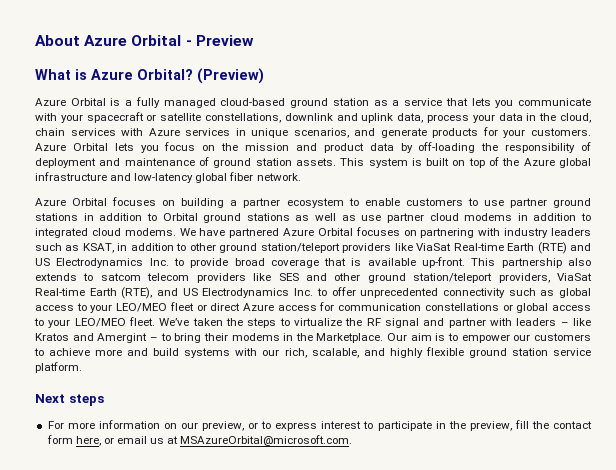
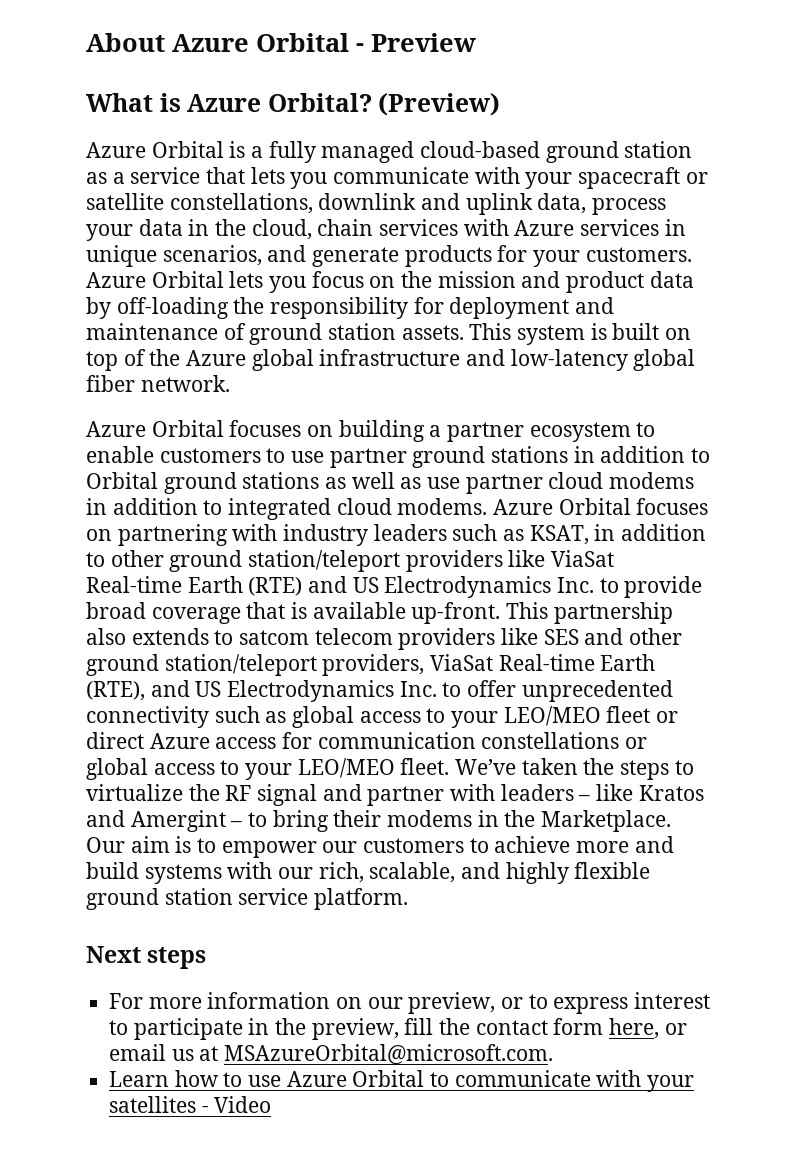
- Azure Orbital lets you focus on the mission and product data by off-loading the responsibility of deployment and maintenance of ground station assets.
+ Azure Orbital lets you focus on the mission and product data by off-loading the responsibility for deployment and maintenance of ground station assets.
- We have partnered Azure Orbital focuses on partnering with industry leaders such as KSAT, in addition to other ground station/teleport providers like ViaSat Real-time Earth (RTE) and US Electrodynamics Inc. to provide broad coverage that is available up-front.
+ Azure Orbital focuses on partnering with industry leaders such as KSAT, in addition to other ground station/teleport providers like ViaSat Real-time Earth (RTE) and US Electrodynamics Inc. to provide broad coverage that is available up-front.
+ Learn how to use Azure Orbital to communicate with your satellites - Video

